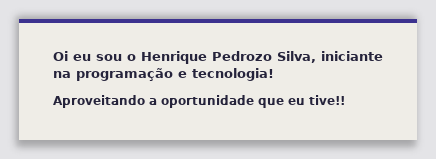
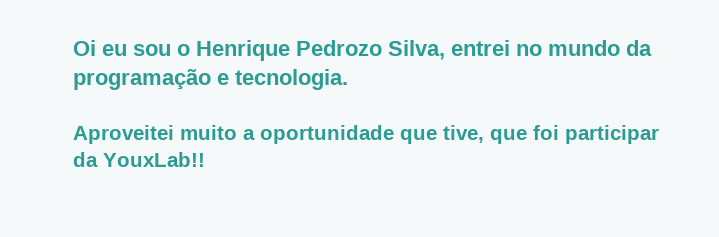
- Oi eu sou o Henrique Pedrozo Silva, iniciante na programação e tecnologia!
- Aproveitando a oportunidade que eu tive!!
+ Oi eu sou o Henrique Pedrozo Silva, entrei no mundo da programação e tecnologia.
+ Aproveitei muito a oportunidade que tive, que foi participar da YouxLab!!

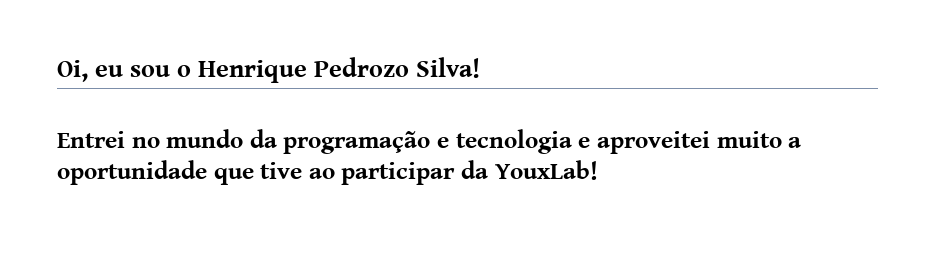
- Oi eu sou o Henrique Pedrozo Silva, entrei no mundo da programação e tecnologia.
- Aproveitei muito a oportunidade que tive, que foi participar da YouxLab!!
+ Oi, eu sou o Henrique Pedrozo Silva!
+ Entrei no mundo da programação e tecnologia e aproveitei muito a oportunidade que tive ao participar da YouxLab!

